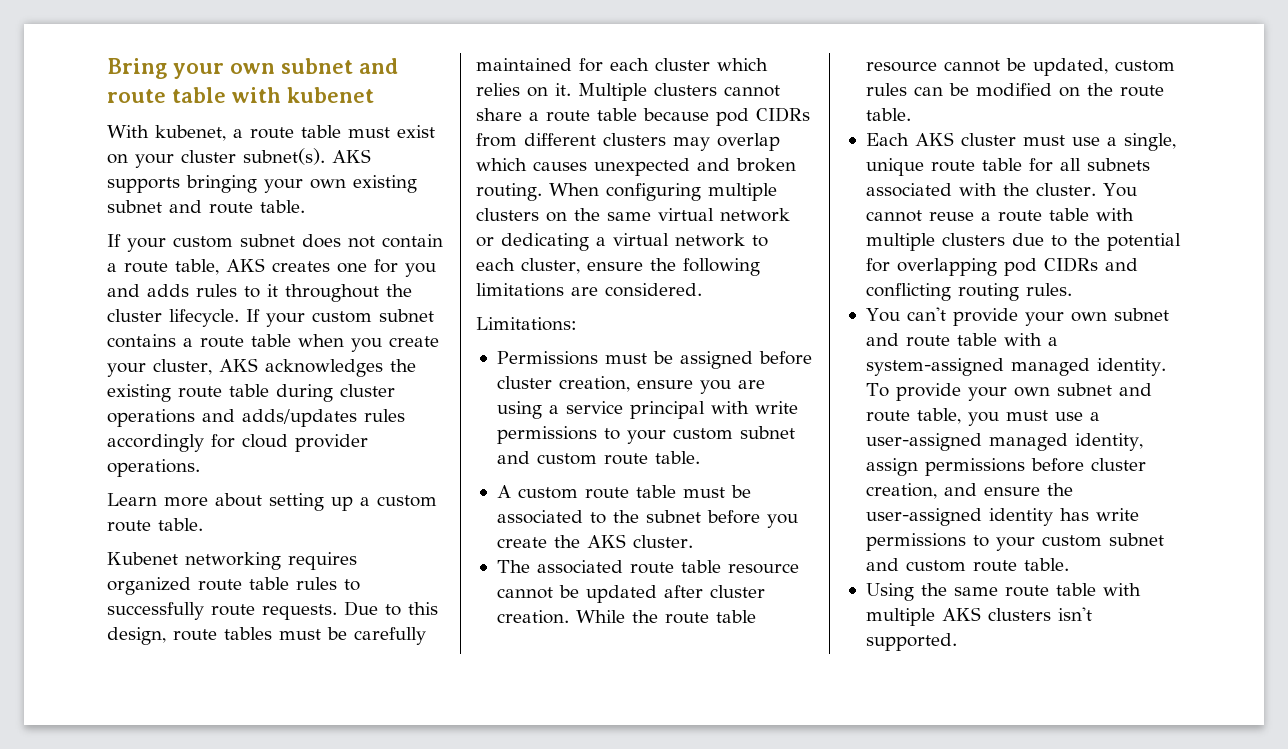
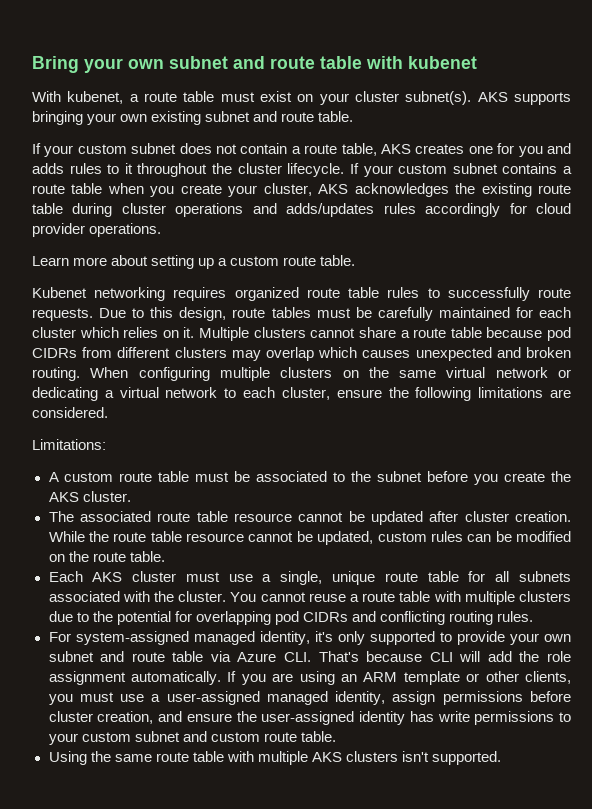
- Permissions must be assigned before cluster creation, ensure you are using a service principal with write permissions to your custom subnet and custom route table.
- You can't provide your own subnet and route table with a system-assigned managed identity. To provide your own subnet and route table, you must use a user-assigned managed identity, assign permissions before cluster creation, and ensure the user-assigned identity has write permissions to your custom subnet and custom route table.
+ For system-assigned managed identity, it's only supported to provide your own subnet and route table via Azure CLI. That's because CLI will add the role assignment automatically. If you are using an ARM template or other clients, you must use a user-assigned managed identity, assign permissions before cluster creation, and ensure the user-assigned identity has write permissions to your custom subnet and custom route table.

